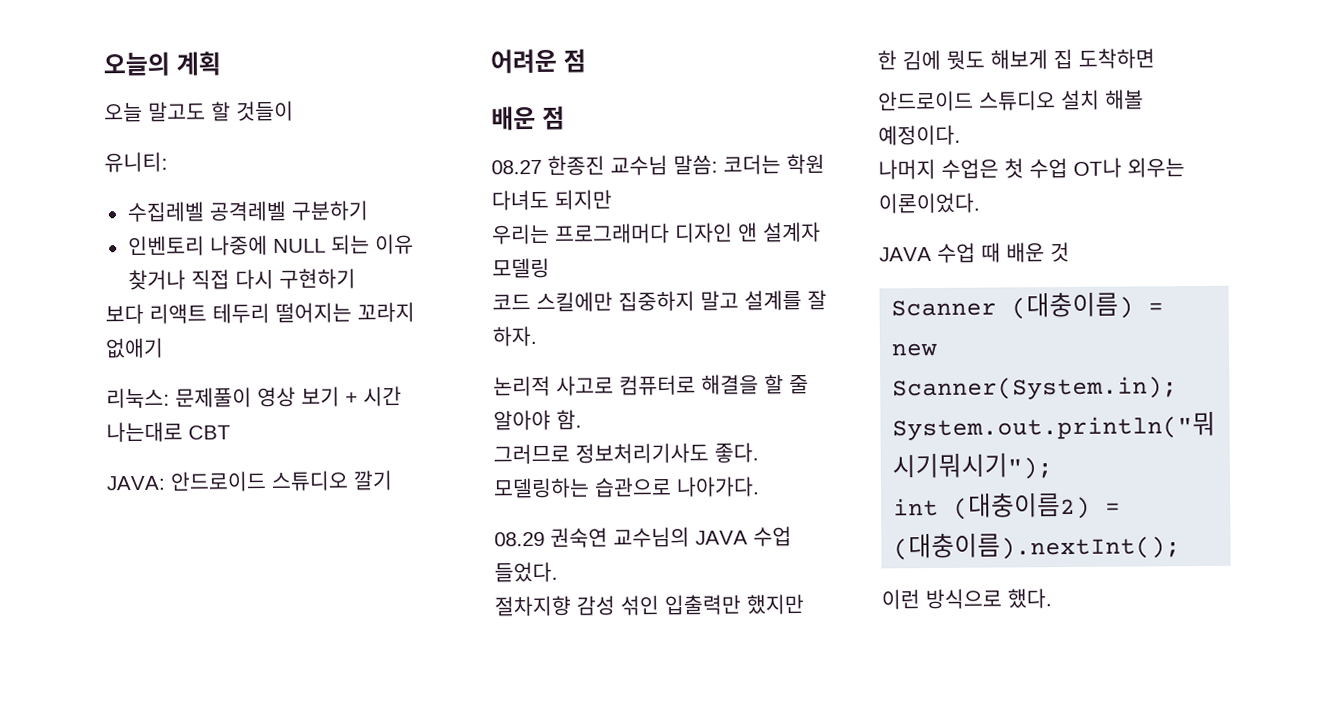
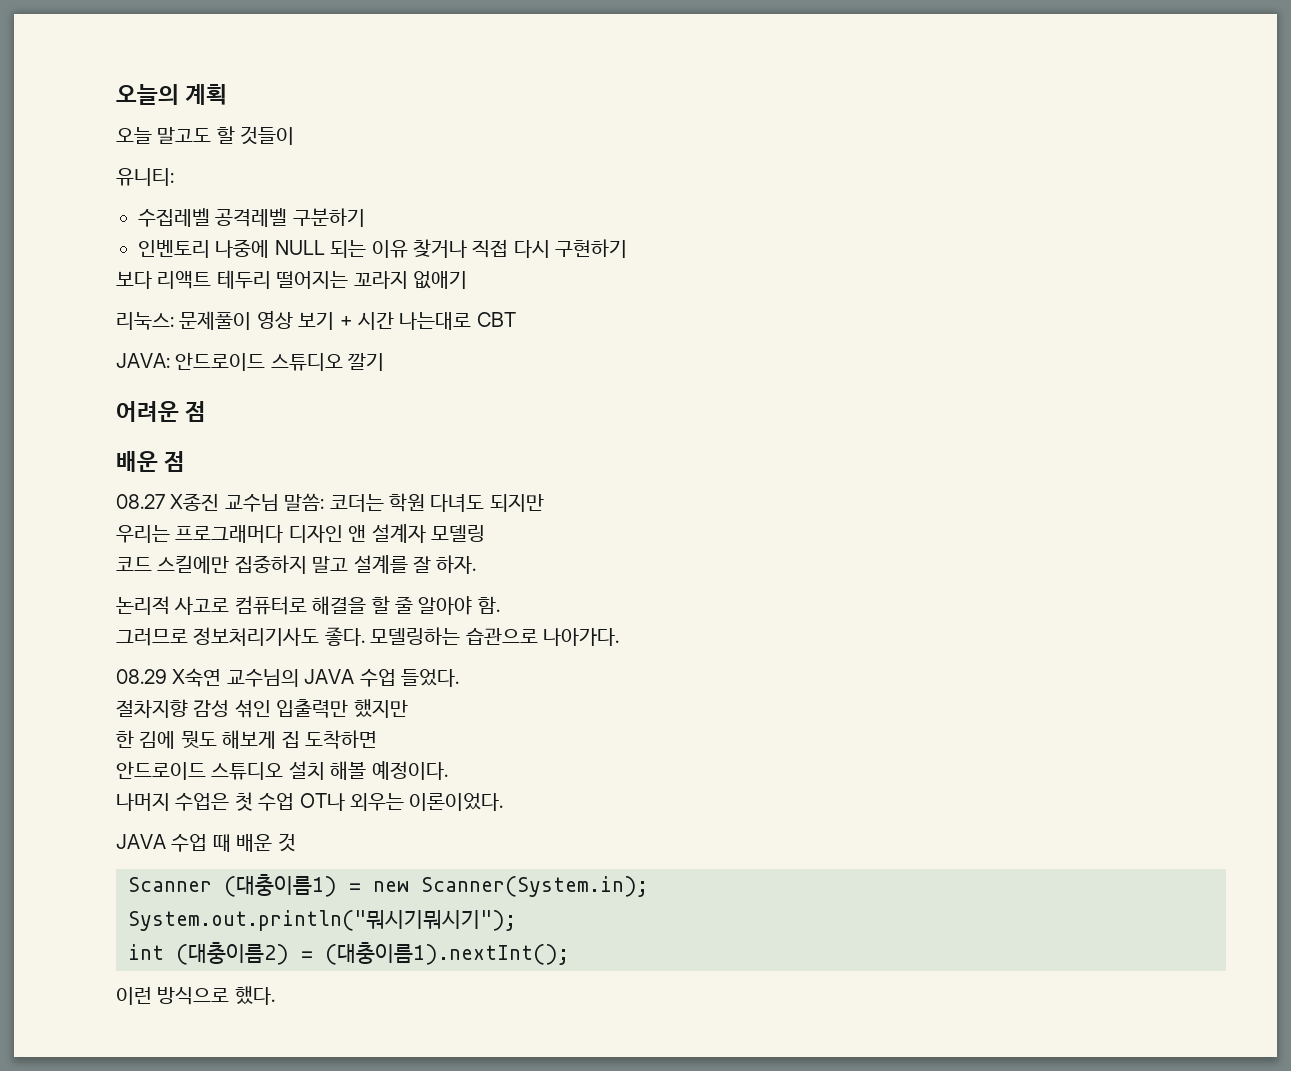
- 08.27 한종진 교수님 말씀: 코더는 학원 다녀도 되지만
+ 08.27 X종진 교수님 말씀: 코더는 학원 다녀도 되지만
- 08.29 권숙연 교수님의 JAVA 수업 들었다.
+ 08.29 X숙연 교수님의 JAVA 수업 들었다.
- Scanner (대충이름) = new Scanner(System.in);
+ Scanner (대충이름1) = new Scanner(System.in);
- int (대충이름2) = (대충이름).nextInt();
+ int (대충이름2) = (대충이름1).nextInt();

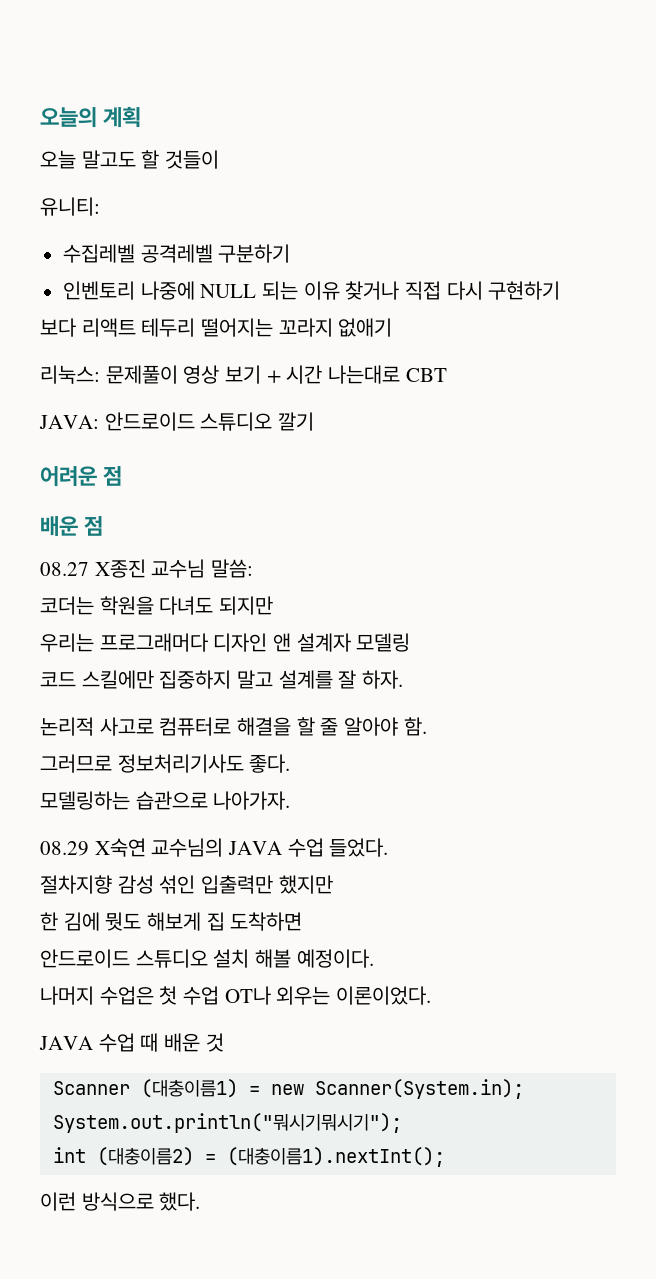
- 08.27 X종진 교수님 말씀: 코더는 학원 다녀도 되지만
+ 08.27 X종진 교수님 말씀:
+ 코더는 학원을 다녀도 되지만
- 그러므로 정보처리기사도 좋다. 모델링하는 습관으로 나아가다.
+ 그러므로 정보처리기사도 좋다.
+ 모델링하는 습관으로 나아가자.

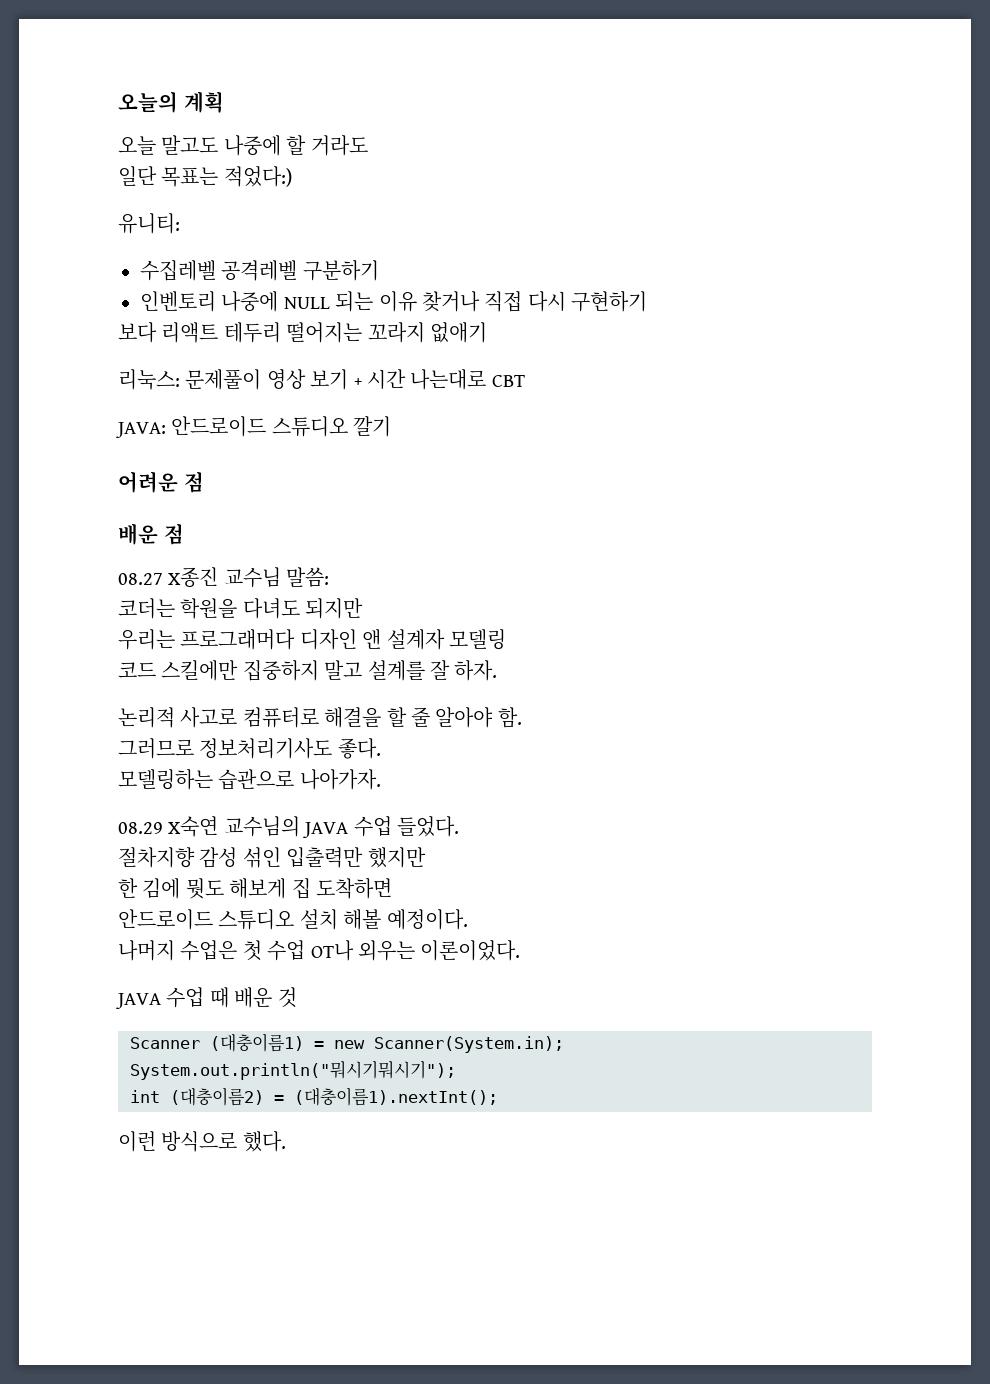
- 오늘 말고도 할 것들이
+ 오늘 말고도 나중에 할 거라도
+ 일단 목표는 적었다:)

